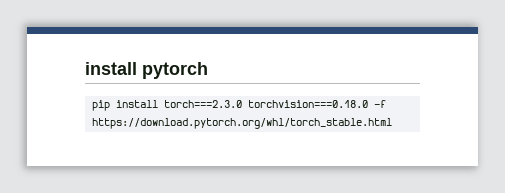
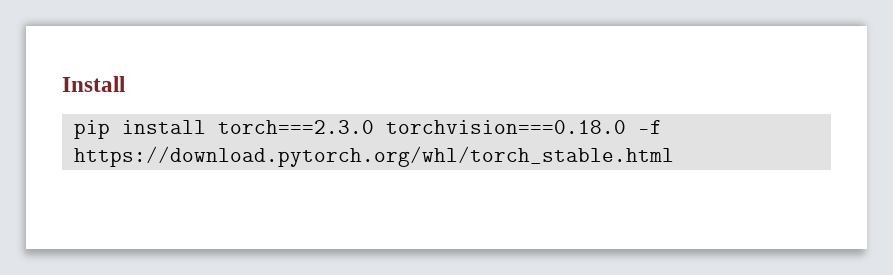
- install pytorch
+ Install

